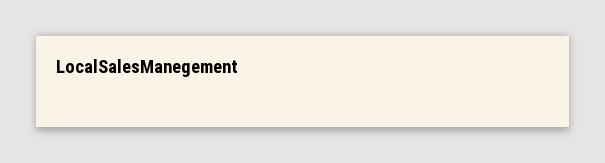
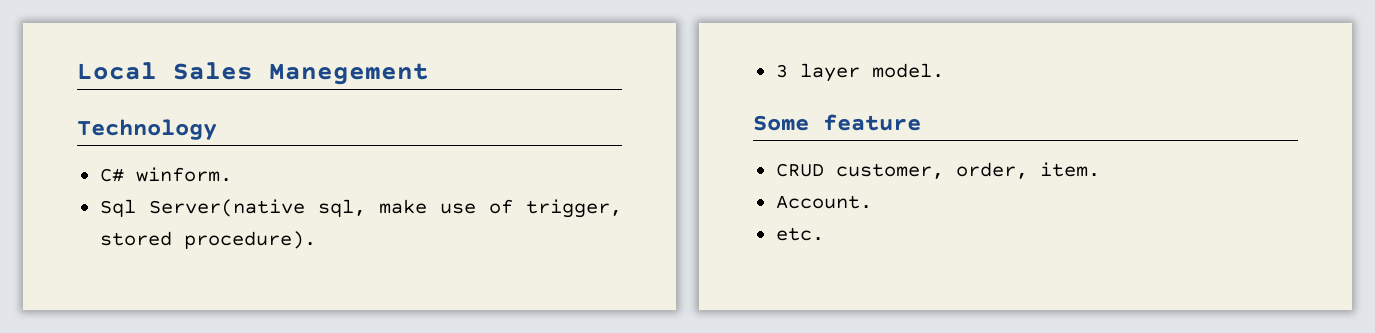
- LocalSalesManegement
+ Local Sales Manegement
+ Technology
+ C# winform.
+ Sql Server(native sql, make use of trigger, stored procedure).
+ 3 layer model.
+ Some feature
+ CRUD customer, order, item.
+ Account.
+ etc.

